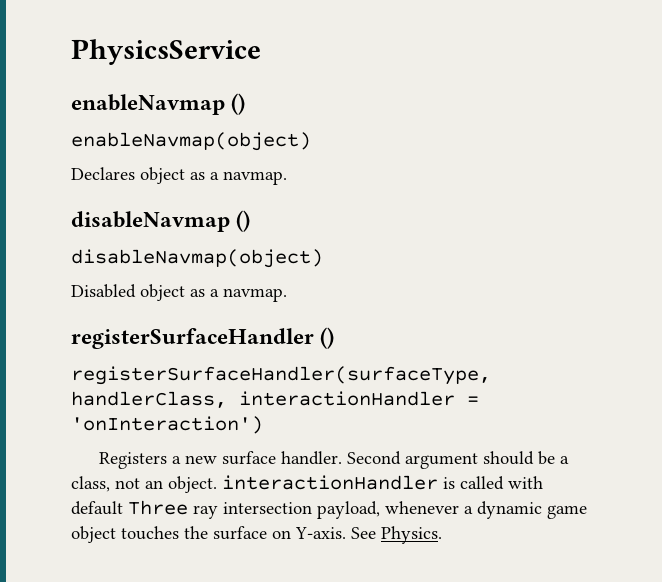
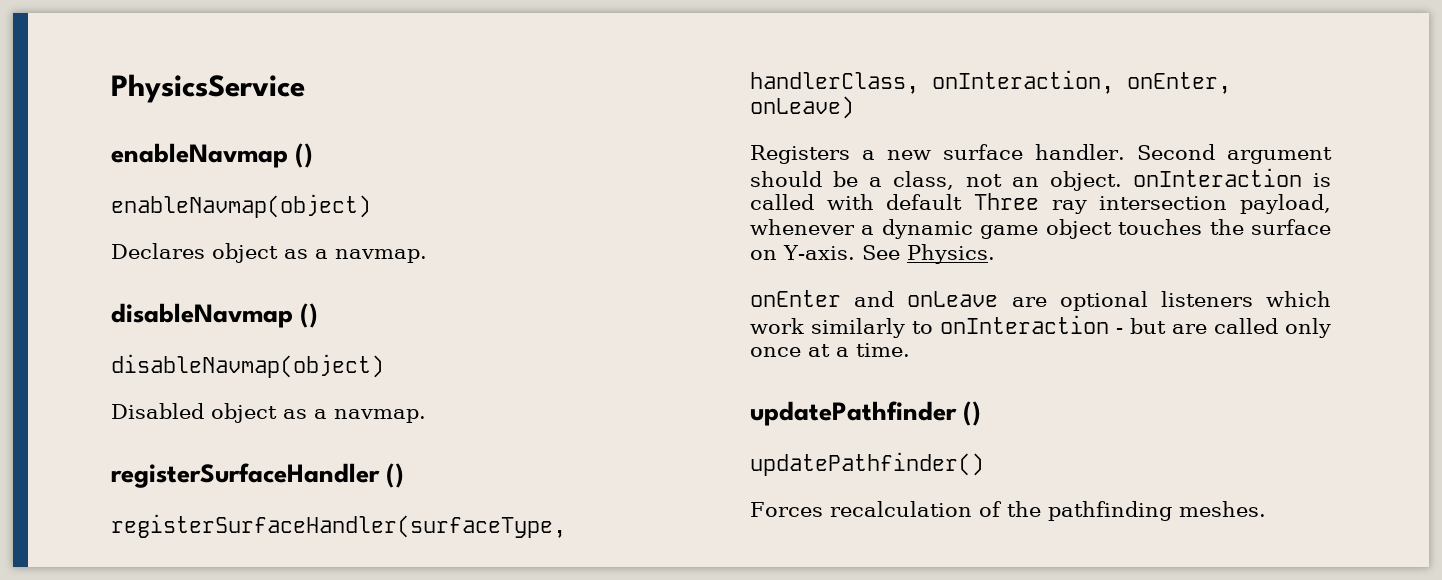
- registerSurfaceHandler(surfaceType, handlerClass, interactionHandler = 'onInteraction')
+ registerSurfaceHandler(surfaceType, handlerClass, onInteraction, onEnter, onLeave)
- Second argument should be a class, not an object. interactionHandler is called with default Three ray intersection payload, whenever a dynamic game object touches the surface on Y-axis.
+ Second argument should be a class, not an object. onInteraction is called with default Three ray intersection payload, whenever a dynamic game object touches the surface on Y-axis.
+ onEnter and onLeave are optional listeners which work similarly to onInteraction - but are called only once at a time.
+ updatePathfinder ()
+ updatePathfinder()
+ Forces recalculation of the pathfinding meshes.

